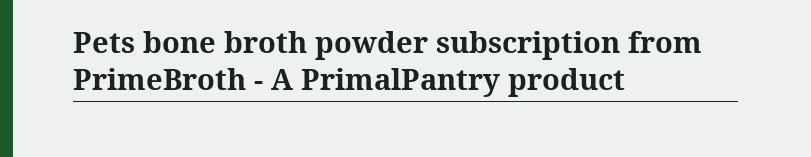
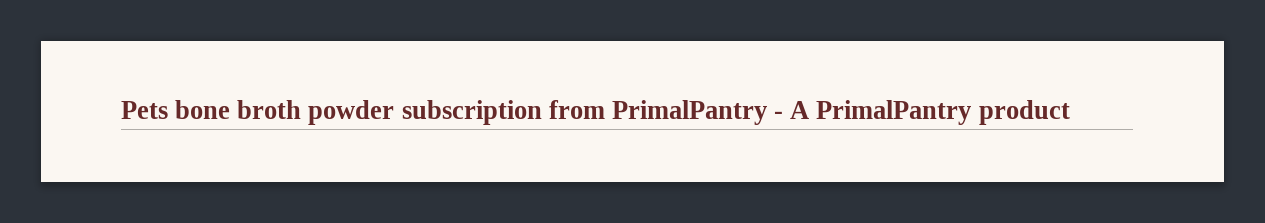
- Pets bone broth powder subscription from PrimeBroth - A PrimalPantry product
+ Pets bone broth powder subscription from PrimalPantry - A PrimalPantry product

